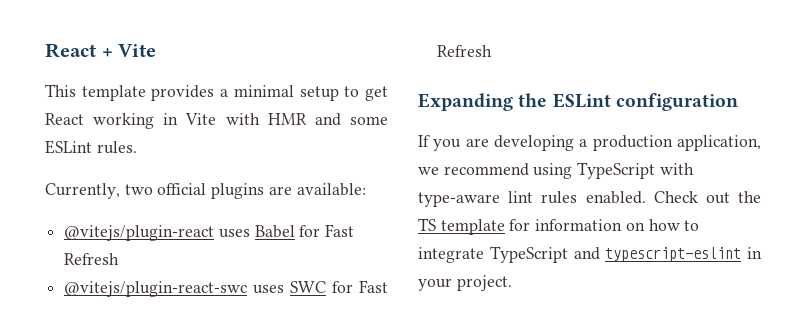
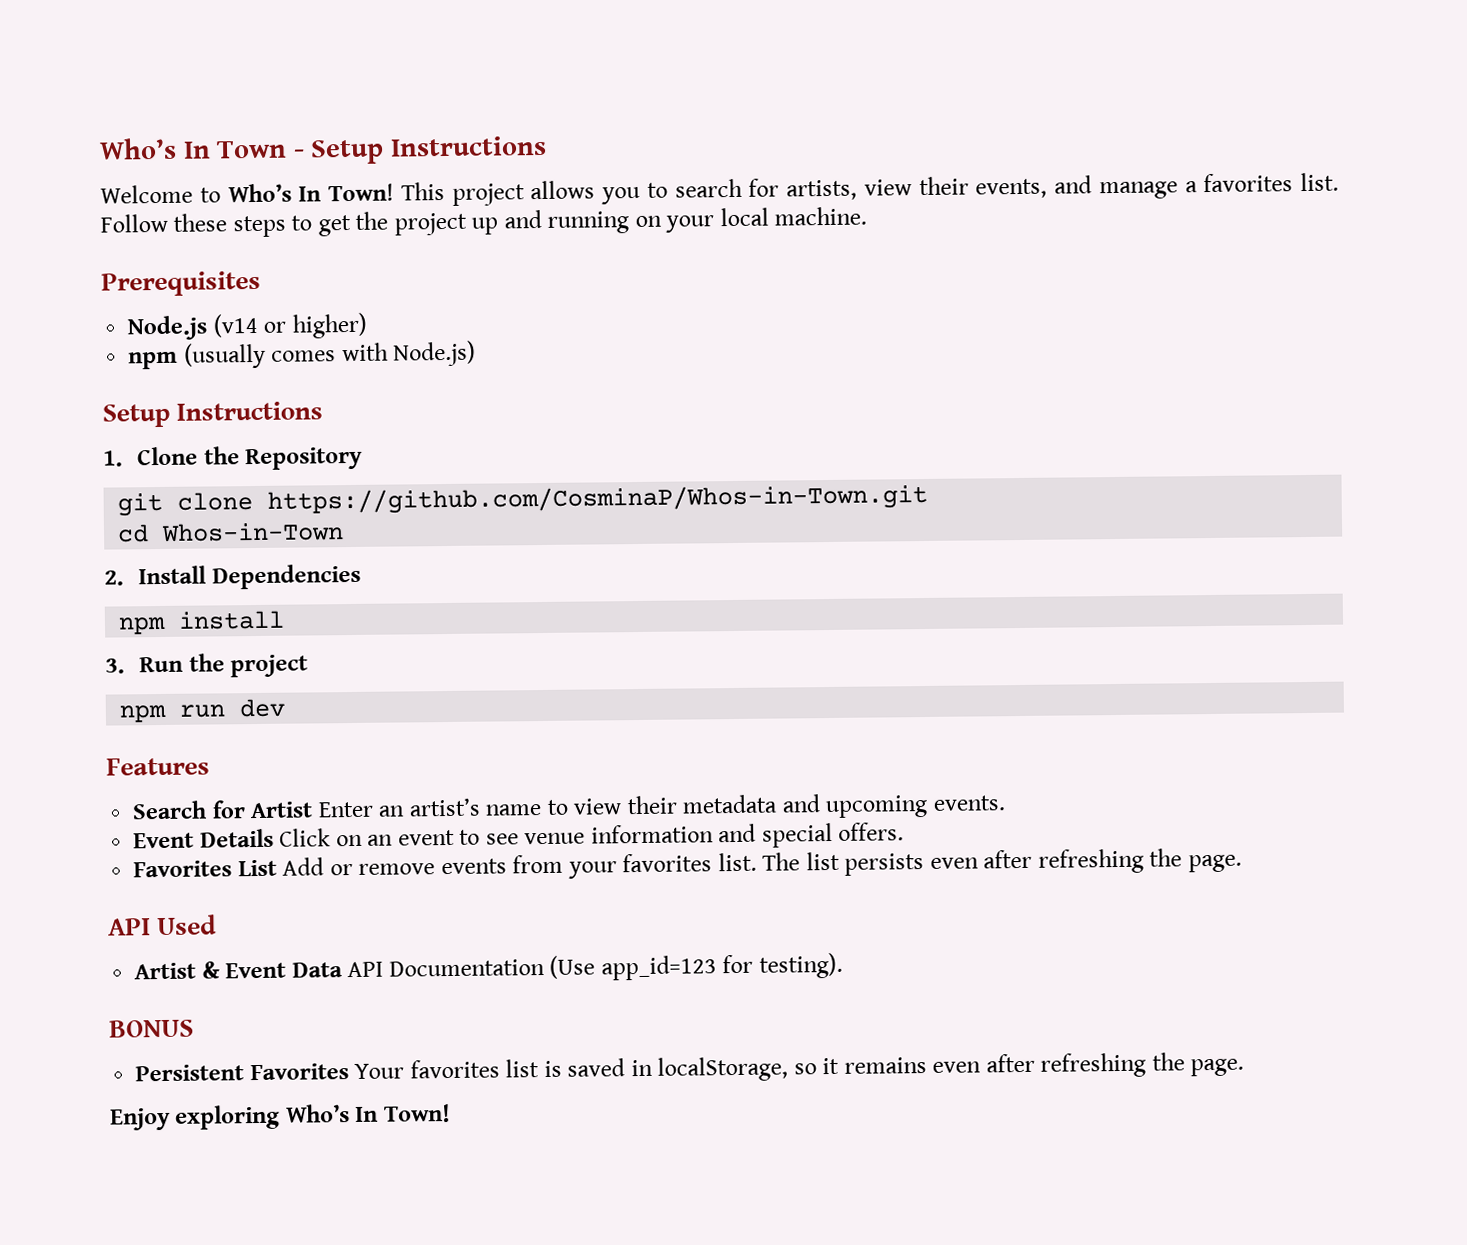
- React + Vite
- This template provides a minimal setup to get React working in Vite with HMR and some ESLint rules.
- Currently, two official plugins are available:
- @vitejs/plugin-react uses Babel for Fast Refresh
- @vitejs/plugin-react-swc uses SWC for Fast Refresh
- Expanding the ESLint configuration
- If you are developing a production application, we recommend using TypeScript with type-aware lint rules enabled. Check out the TS template for information on how to integrate TypeScript and typescript-eslint in your project.
+ Who’s In Town - Setup Instructions
+ Welcome to Who’s In Town! This project allows you to search for artists, view their events, and manage a favorites list. Follow these steps to get the project up and running on your local machine.
+ Prerequisites
+ Node.js (v14 or higher)
+ npm (usually comes with Node.js)
+ Setup Instructions
+ 1. Clone the Repository
+ git clone https://github.com/CosminaP/Whos-in-Town.git
+ cd Whos-in-Town
+ 2. Install Dependencies
+ npm install
+ 3. Run the project
+ npm run dev
+ Features
+ Search for Artist Enter an artist’s name to view their metadata and upcoming events.
+ Event Details Click on an event to see venue information and special offers.
+ Favorites List Add or remove events from your favorites list. The list persists even after refreshing the page.
+ API Used
+ Artist & Event Data API Documentation (Use app_id=123 for testing).
+ BONUS
+ Persistent Favorites Your favorites list is saved in localStorage, so it remains even after refreshing the page.
+ Enjoy exploring Who’s In Town!

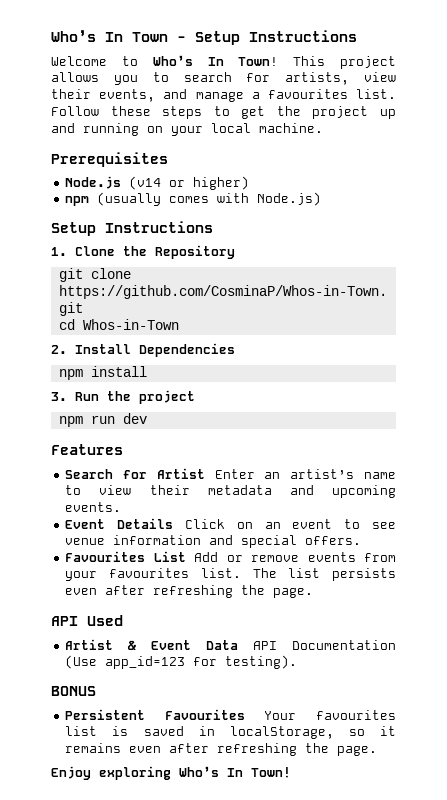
- This project allows you to search for artists, view their events, and manage a favorites list.
+ This project allows you to search for artists, view their events, and manage a favourites list.
- Favorites List Add or remove events from your favorites list.
+ Favourites List Add or remove events from your favourites list.
- Persistent Favorites Your favorites list is saved in localStorage, so it remains even after refreshing the page.
+ Persistent Favourites Your favourites list is saved in localStorage, so it remains even after refreshing the page.

